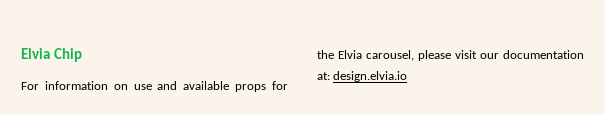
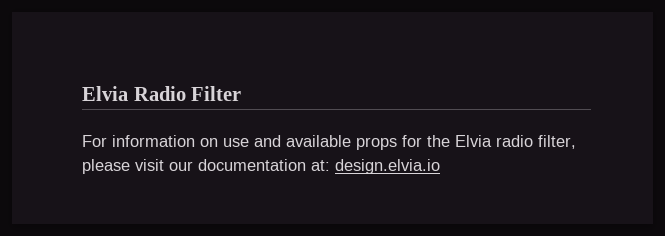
- Elvia Chip
+ Elvia Radio Filter
- For information on use and available props for the Elvia carousel, please visit our documentation at: design.elvia.io
+ For information on use and available props for the Elvia radio filter, please visit our documentation at: design.elvia.io

